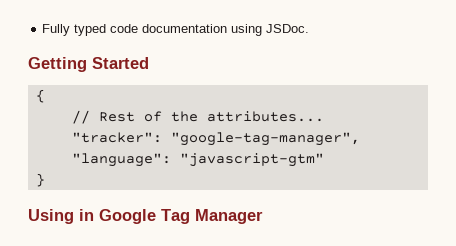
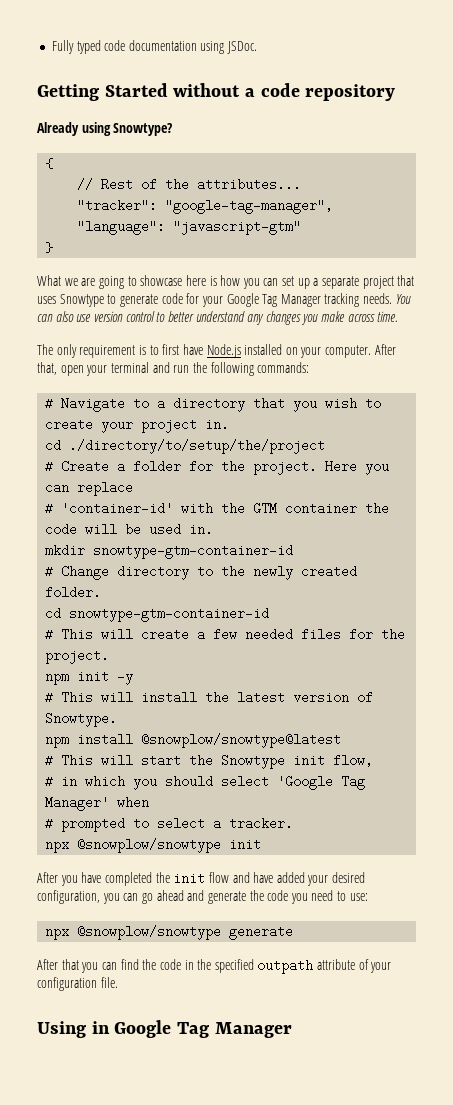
- Getting Started
+ Getting Started without a code repository
+ Already using Snowtype?
+ What we are going to showcase here is how you can set up a separate project that uses Snowtype to generate code for your Google Tag Manager tracking needs. You can also use version control to better understand any changes you make across time.
+ The only requirement is to first have Node.js installed on your computer. After that, open your terminal and run the following commands:
+ # Navigate to a directory that you wish to create your project in.
+ cd ./directory/to/setup/the/project
+ # Create a folder for the project. Here you can replace
+ # 'container-id' with the GTM container the code will be used in.
+ mkdir snowtype-gtm-container-id
+ # Change directory to the newly created folder.
+ cd snowtype-gtm-container-id
+ # This will create a few needed files for the project.
+ npm init -y
+ # This will install the latest version of Snowtype.
+ npm install @snowplow/snowtype@latest
+ # This will start the Snowtype init flow,
+ # in which you should select 'Google Tag Manager' when
+ # prompted to select a tracker.
+ npx @snowplow/snowtype init
+ After you have completed the init flow and have added your desired configuration, you can go ahead and generate the code you need to use:
+ npx @snowplow/snowtype generate
+ After that you can find the code in the specified outpath attribute of your configuration file.

